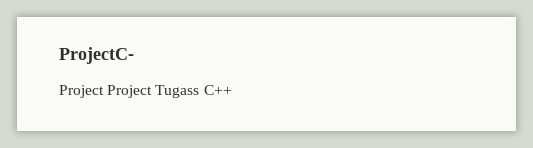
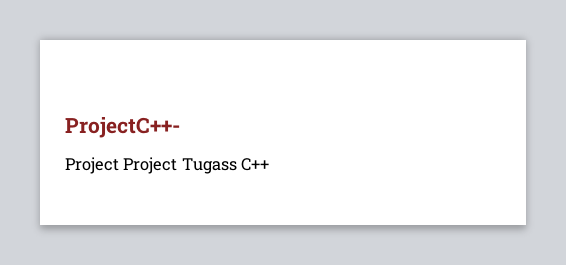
- ProjectC-
+ ProjectC++-

